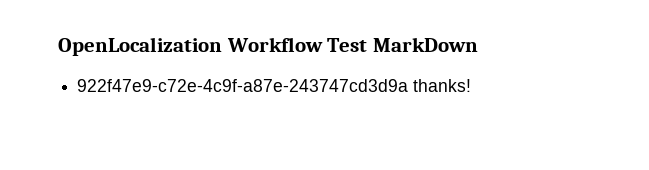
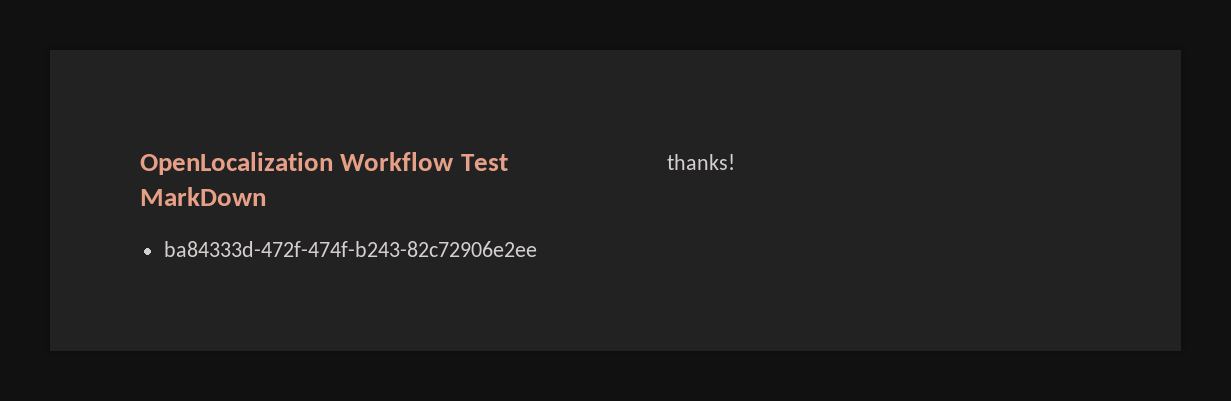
- 922f47e9-c72e-4c9f-a87e-243747cd3d9a thanks!
+ ba84333d-472f-474f-b243-82c72906e2ee thanks!

